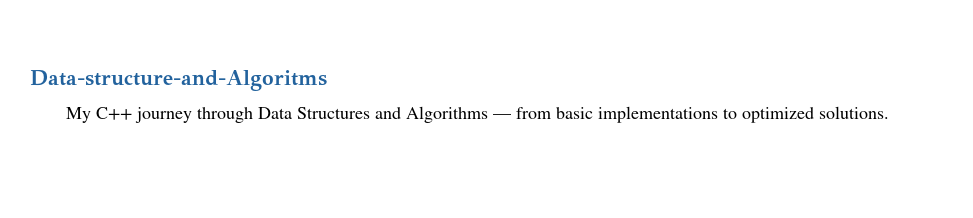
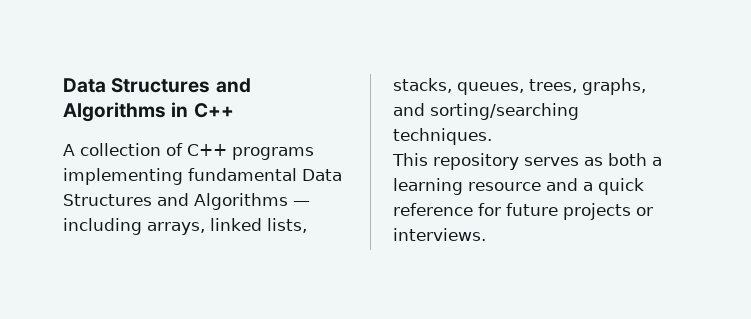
- Data-structure-and-Algoritms
- My C++ journey through Data Structures and Algorithms — from basic implementations to optimized solutions.
+ Data Structures and Algorithms in C++
+ A collection of C++ programs implementing fundamental Data Structures and Algorithms — including arrays, linked lists, stacks, queues, trees, graphs, and sorting/searching techniques.
+ This repository serves as both a learning resource and a quick reference for future projects or interviews.

